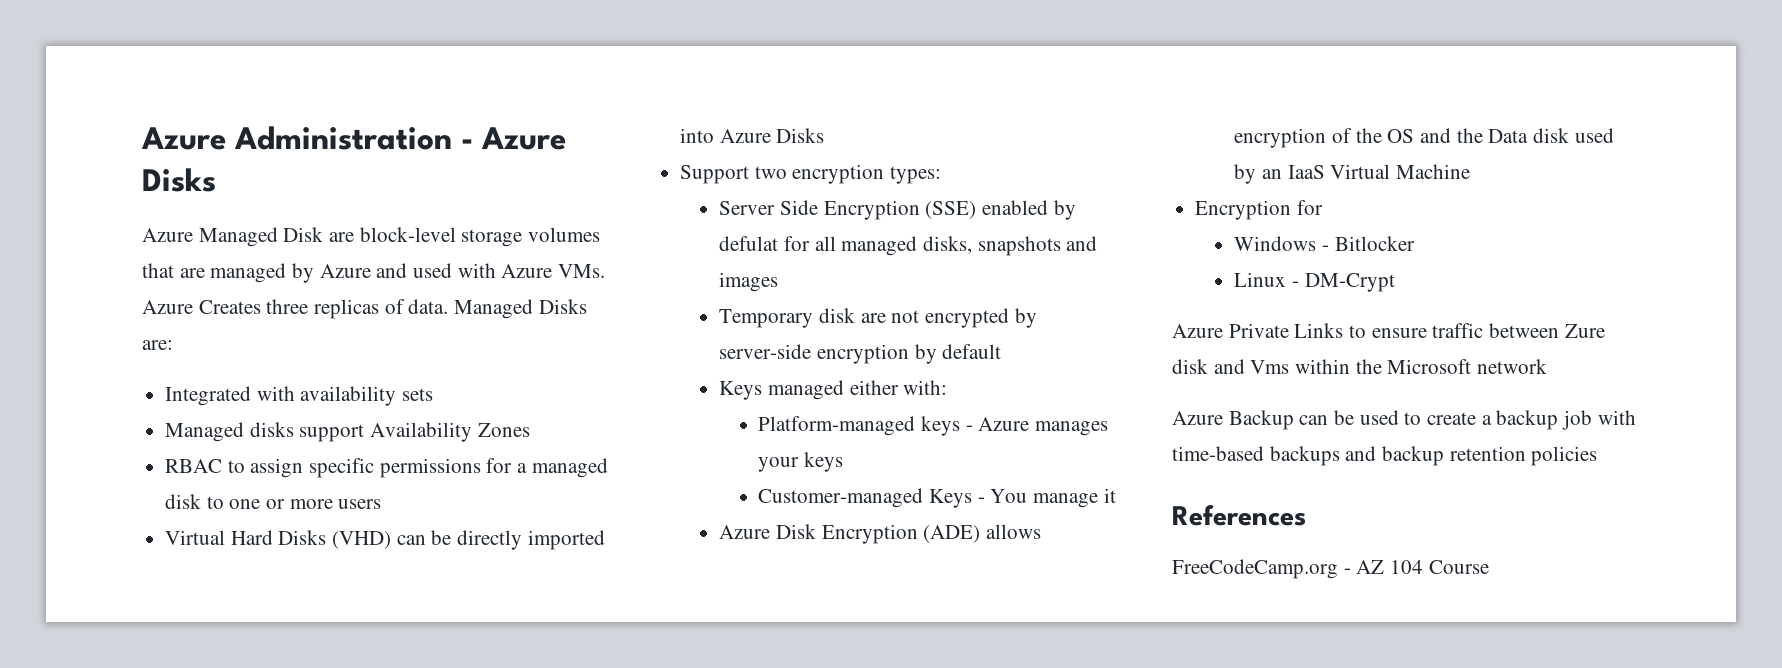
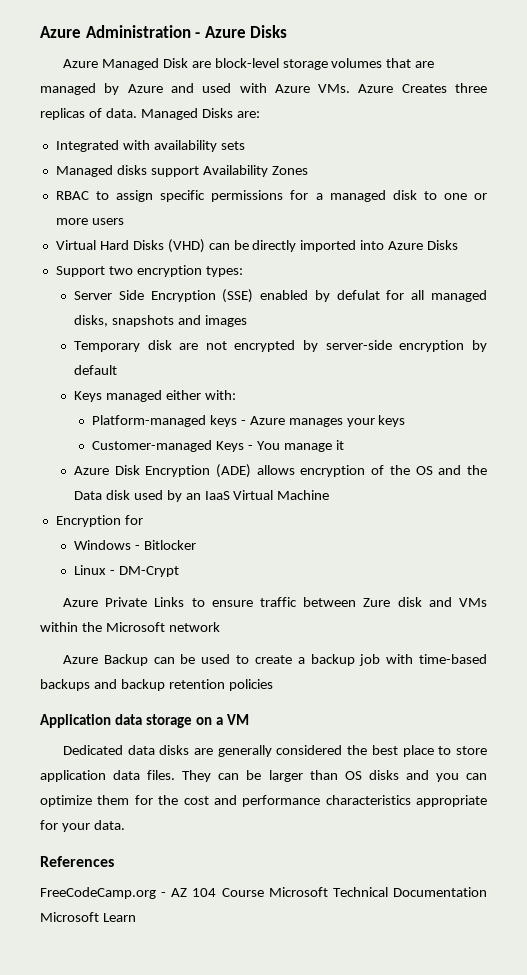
- Azure Private Links to ensure traffic between Zure disk and Vms within the Microsoft network
+ Azure Private Links to ensure traffic between Zure disk and VMs within the Microsoft network
+ Application data storage on a VM
+ Dedicated data disks are generally considered the best place to store application data files. They can be larger than OS disks and you can optimize them for the cost and performance characteristics appropriate for your data.
- FreeCodeCamp.org - AZ 104 Course
+ FreeCodeCamp.org - AZ 104 Course Microsoft Technical Documentation Microsoft Learn

